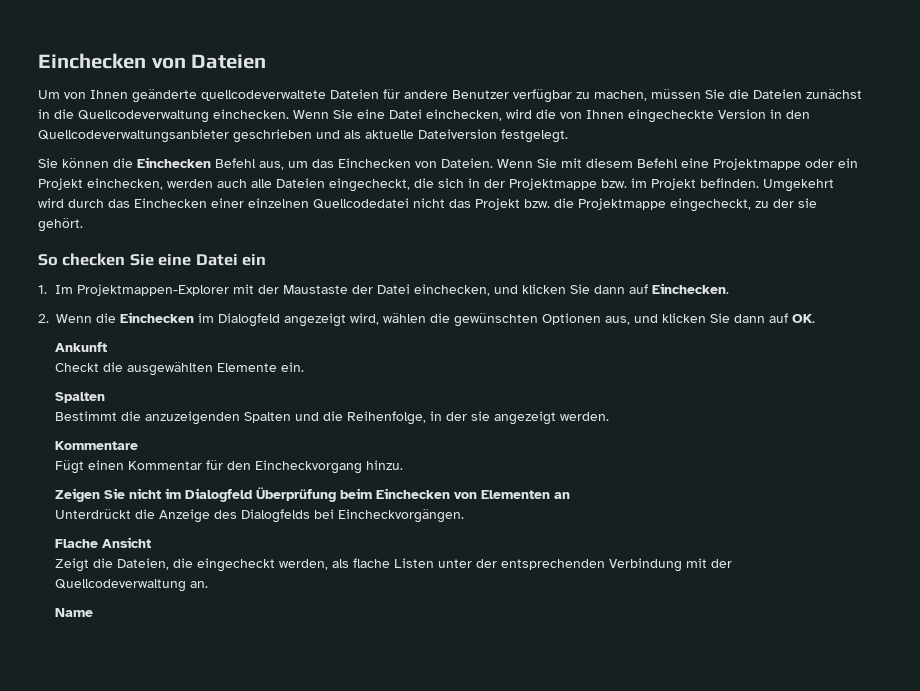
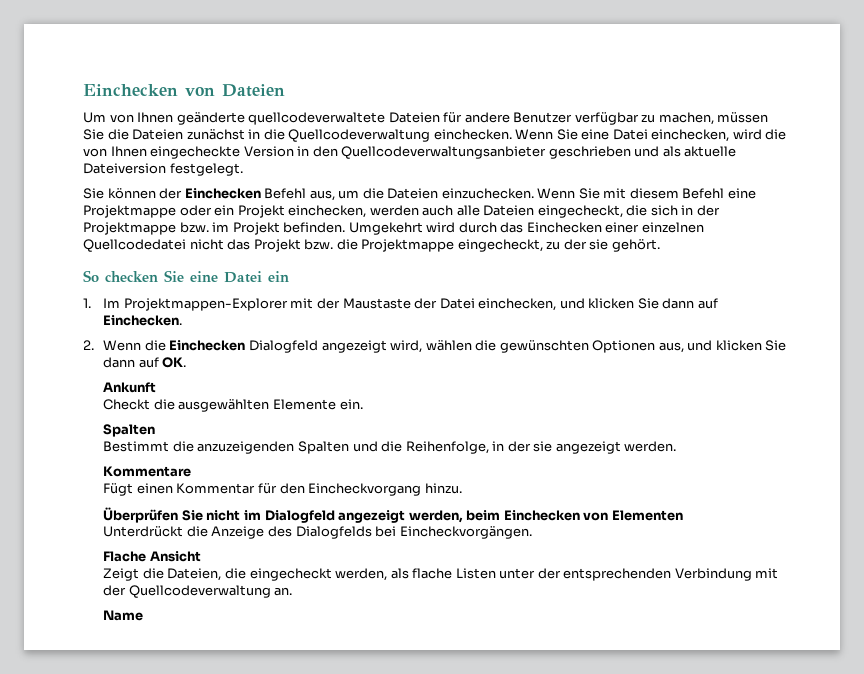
- Sie können die Einchecken Befehl aus, um das Einchecken von Dateien.
+ Sie können der Einchecken Befehl aus, um die Dateien einzuchecken.
- 2. Wenn die Einchecken im Dialogfeld angezeigt wird, wählen die gewünschten Optionen aus, und klicken Sie dann auf OK.
+ 2. Wenn die Einchecken Dialogfeld angezeigt wird, wählen die gewünschten Optionen aus, und klicken Sie dann auf OK.
- Zeigen Sie nicht im Dialogfeld Überprüfung beim Einchecken von Elementen an
+ Überprüfen Sie nicht im Dialogfeld angezeigt werden, beim Einchecken von Elementen

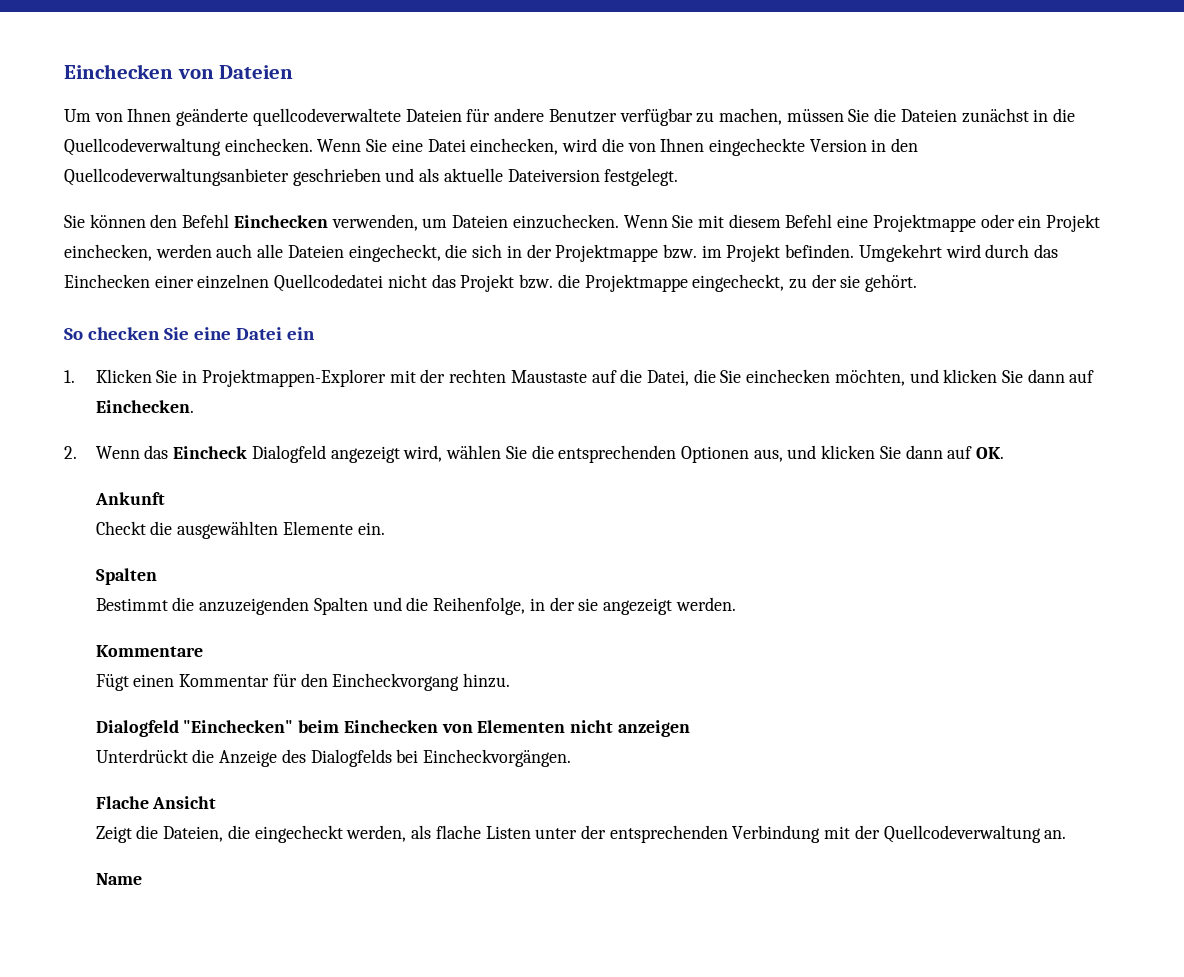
- Sie können der Einchecken Befehl aus, um die Dateien einzuchecken.
+ Sie können den Befehl Einchecken verwenden, um Dateien einzuchecken.
- 1. Im Projektmappen-Explorer mit der Maustaste der Datei einchecken, und klicken Sie dann auf Einchecken.
+ 1. Klicken Sie in Projektmappen-Explorer mit der rechten Maustaste auf die Datei, die Sie einchecken möchten, und klicken Sie dann auf Einchecken.
- 2. Wenn die Einchecken Dialogfeld angezeigt wird, wählen die gewünschten Optionen aus, und klicken Sie dann auf OK.
+ 2. Wenn das Eincheck Dialogfeld angezeigt wird, wählen Sie die entsprechenden Optionen aus, und klicken Sie dann auf OK.
- Überprüfen Sie nicht im Dialogfeld angezeigt werden, beim Einchecken von Elementen
+ Dialogfeld "Einchecken" beim Einchecken von Elementen nicht anzeigen

